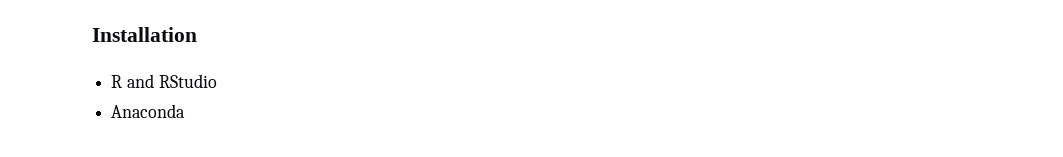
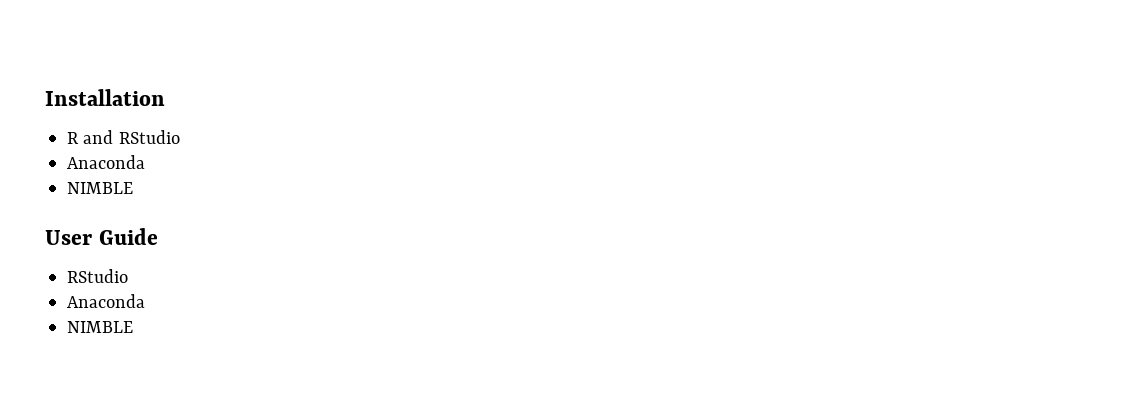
  R and RStudio
  Anaconda
+ NIMBLE
+ User Guide
+ RStudio
+ Anaconda
+ NIMBLE

